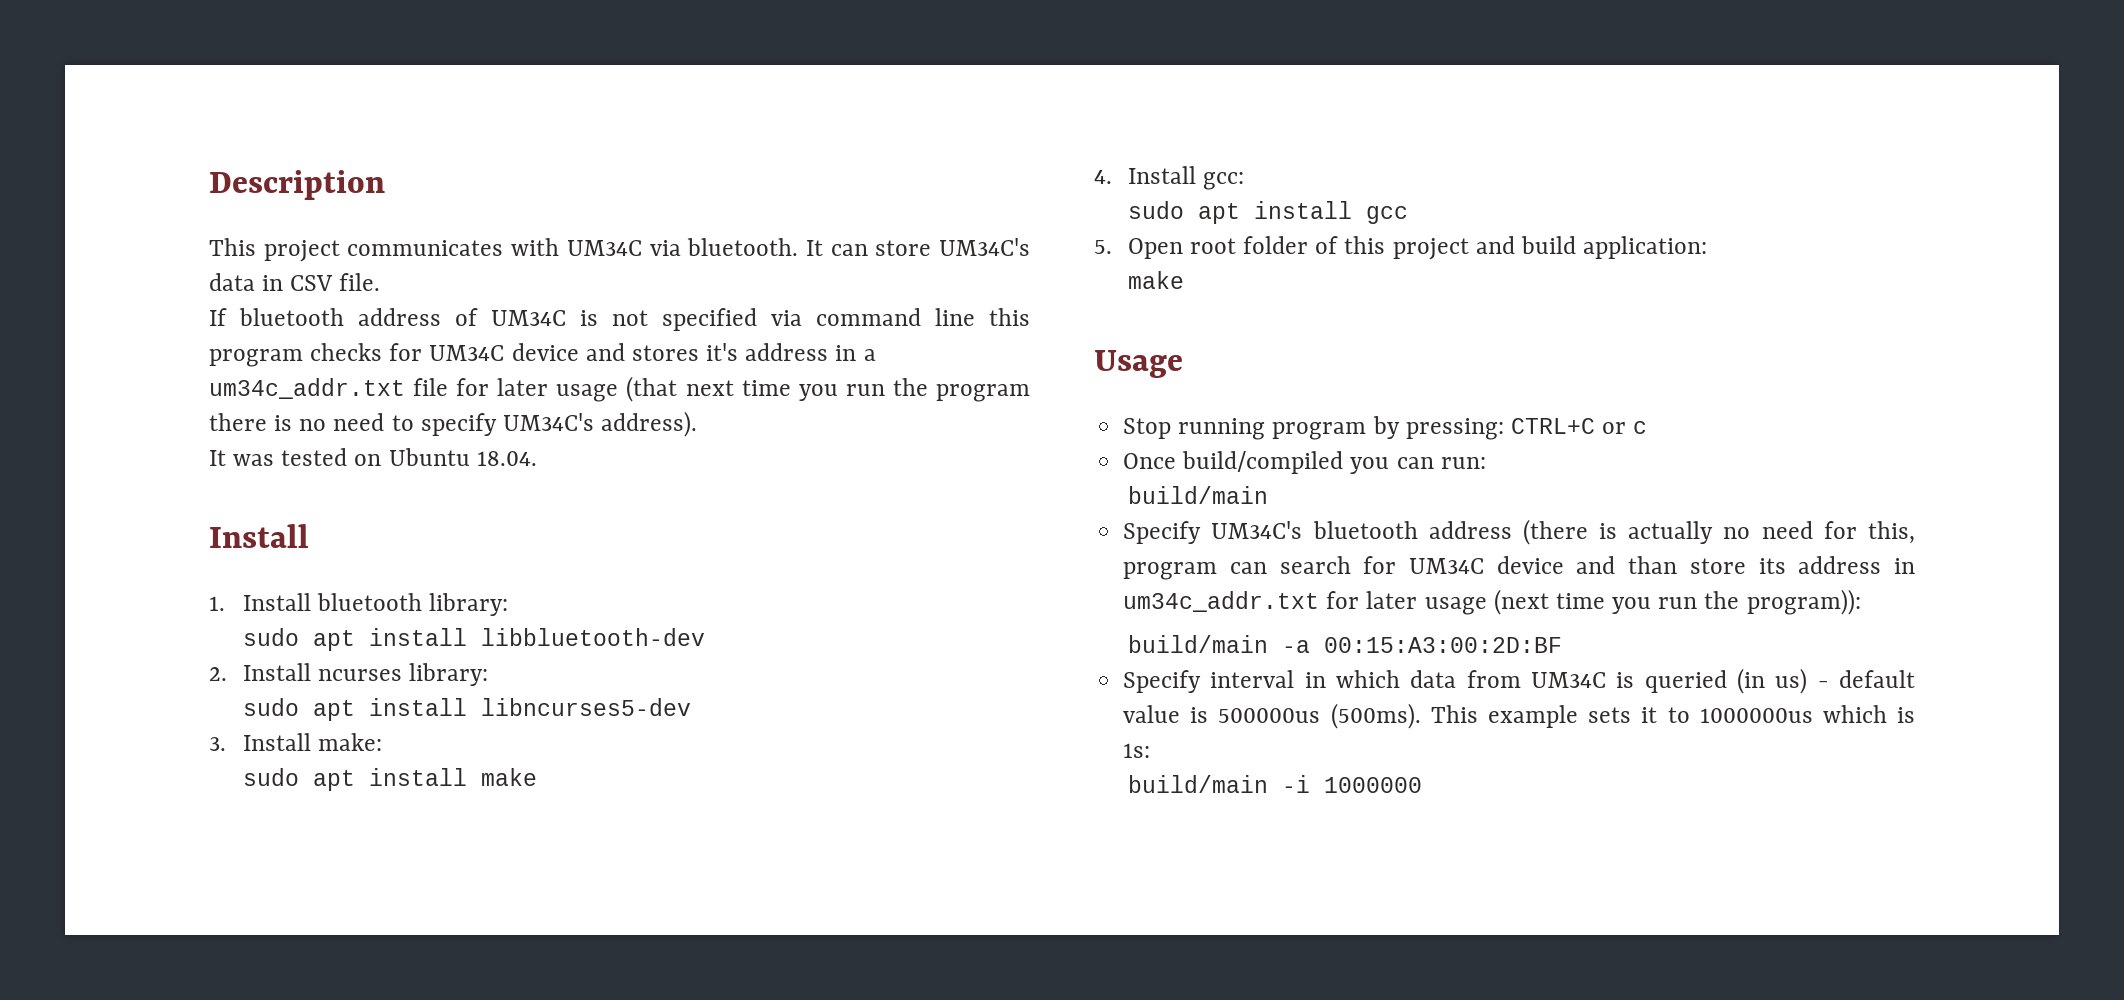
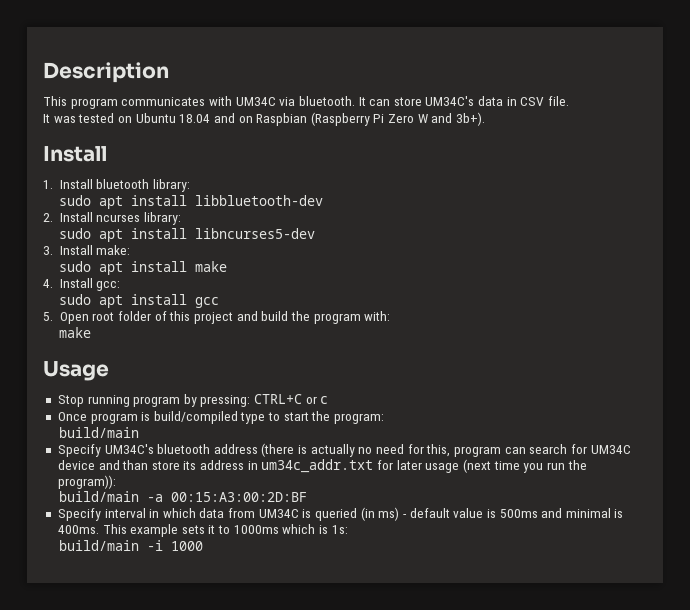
- This project communicates with UM34C via bluetooth.
+ This program communicates with UM34C via bluetooth.
- If bluetooth address of UM34C is not specified via command line this program checks for UM34C device and stores it's address in a um34c_addr.txt file for later usage (that next time you run the program there is no need to specify UM34C's address).
- It was tested on Ubuntu 18.04.
+ It was tested on Ubuntu 18.04 and on Raspbian (Raspberry Pi Zero W and 3b+).
- 5. Open root folder of this project and build application:
+ 5. Open root folder of this project and build the program with:
- Once build/compiled you can run:
+ Once program is build/compiled type to start the program:
- Specify interval in which data from UM34C is queried (in us) - default value is 500000us (500ms).
+ Specify interval in which data from UM34C is queried (in ms) - default value is 500ms and minimal is 400ms.
- This example sets it to 1000000us which is 1s:
+ This example sets it to 1000ms which is 1s:
- build/main -i 1000000
+ build/main -i 1000

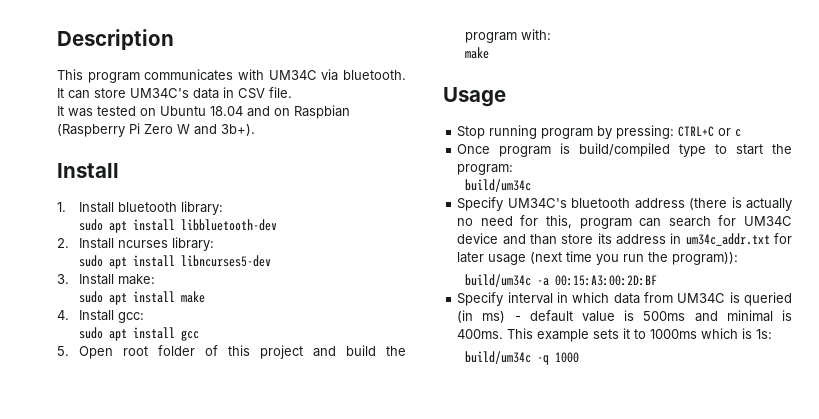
  Once program is build/compiled type to start the program:
- build/main
+ build/um34c
- build/main -a 00:15:A3:00:2D:BF
+ build/um34c -a 00:15:A3:00:2D:BF
- build/main -i 1000
+ build/um34c -q 1000

